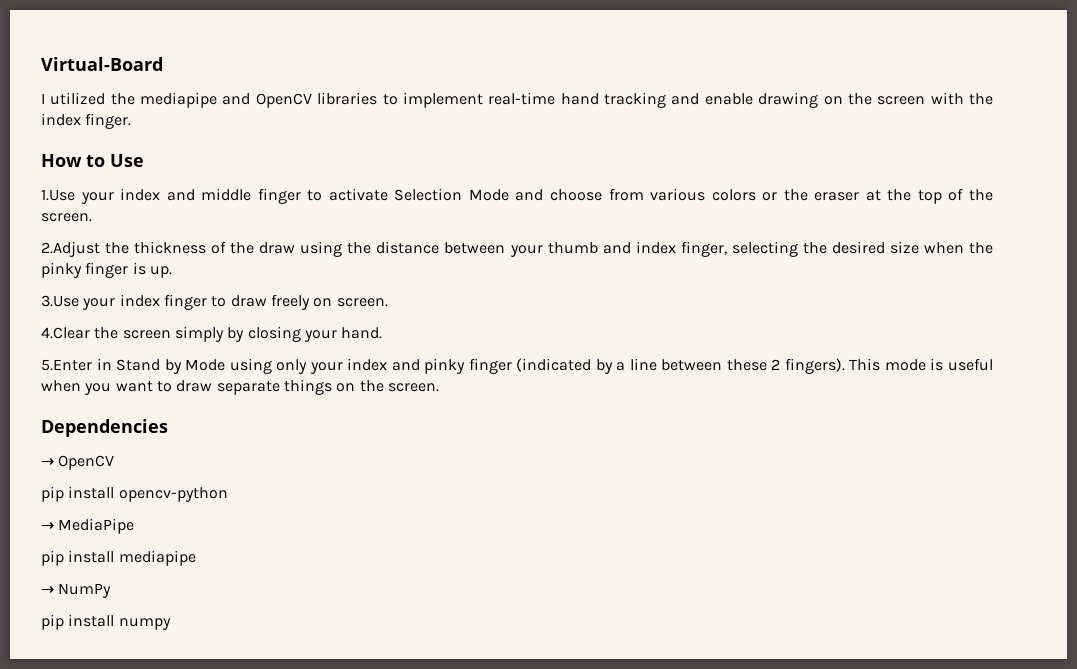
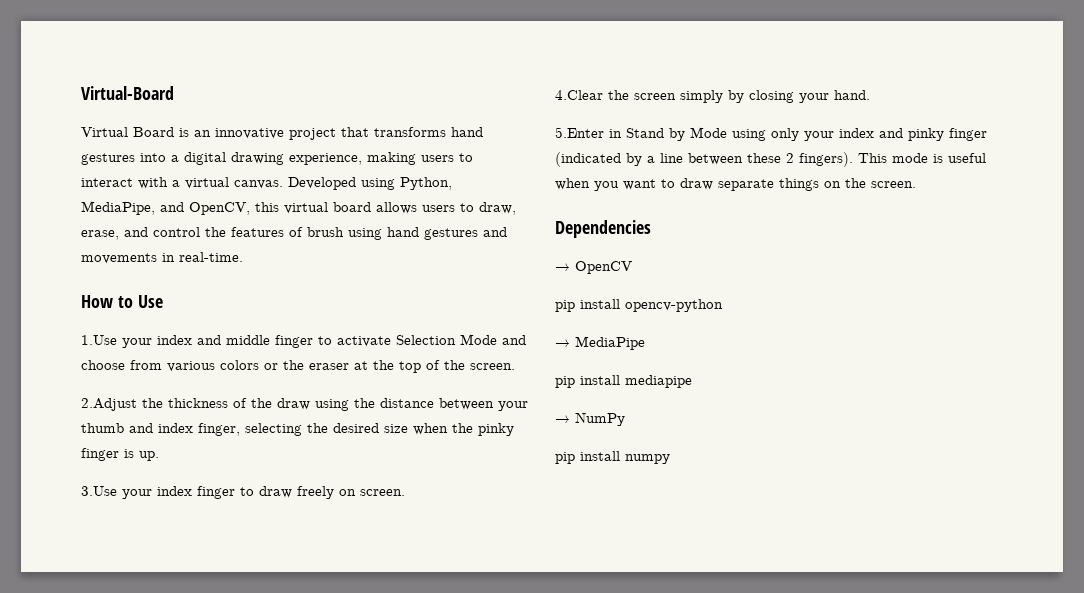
- I utilized the mediapipe and OpenCV libraries to implement real-time hand tracking and enable drawing on the screen with the index finger.
+ Virtual Board is an innovative project that transforms hand gestures into a digital drawing experience, making users to interact with a virtual canvas. Developed using Python, MediaPipe, and OpenCV, this virtual board allows users to draw, erase, and control the features of brush using hand gestures and movements in real-time.

